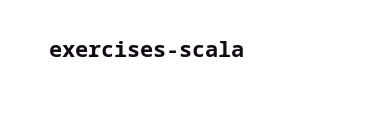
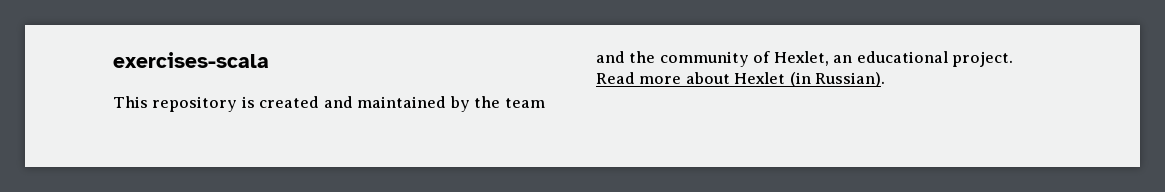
+ This repository is created and maintained by the team and the community of Hexlet, an educational project. Read more about Hexlet (in Russian).

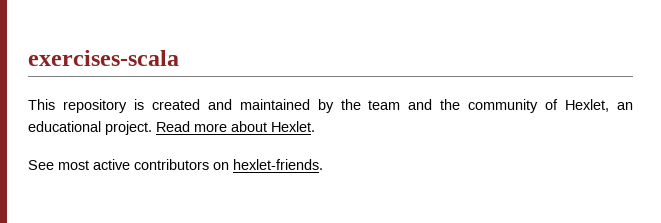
- Read more about Hexlet (in Russian).
+ Read more about Hexlet.
+ See most active contributors on hexlet-friends.

